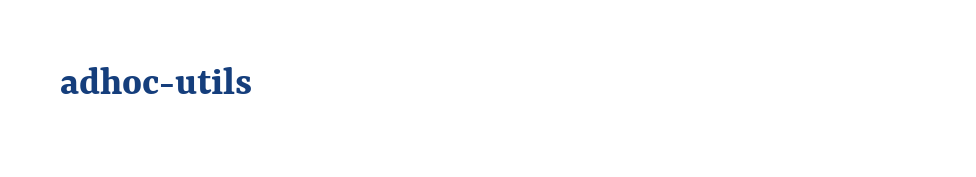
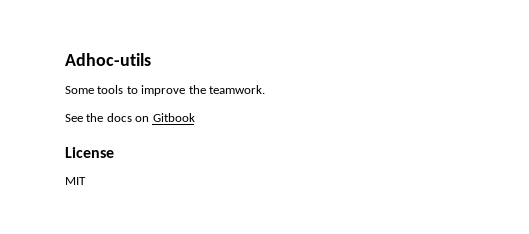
- adhoc-utils
+ Adhoc-utils
+ Some tools to improve the teamwork.
+ See the docs on Gitbook
+ License
+ MIT

